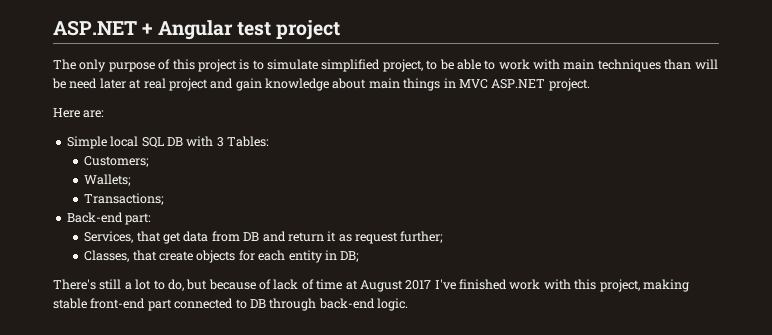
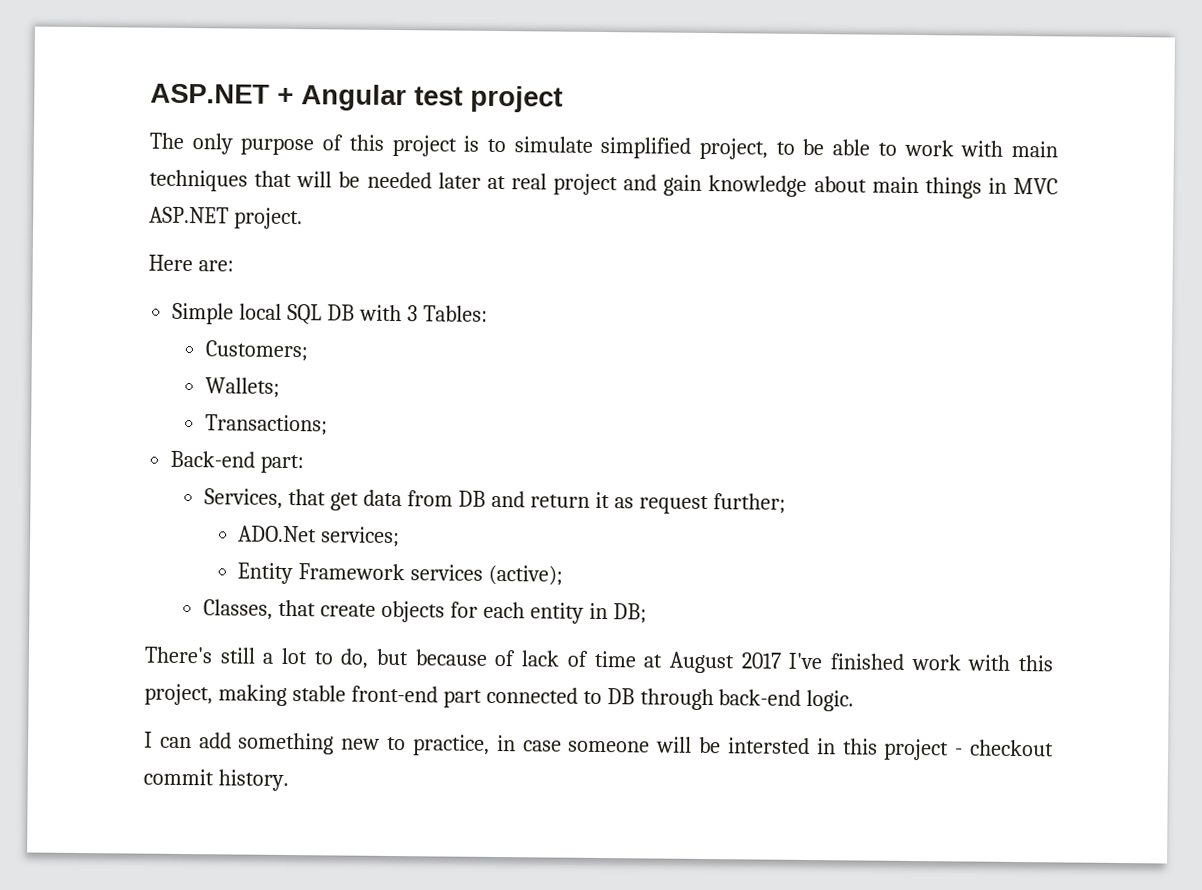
- The only purpose of this project is to simulate simplified project, to be able to work with main techniques than will be need later at real project and gain knowledge about main things in MVC ASP.NET project.
+ The only purpose of this project is to simulate simplified project, to be able to work with main techniques that will be needed later at real project and gain knowledge about main things in MVC ASP.NET project.
+ ADO.Net services;
+ Entity Framework services (active);
+ I can add something new to practice, in case someone will be intersted in this project - checkout commit history.

